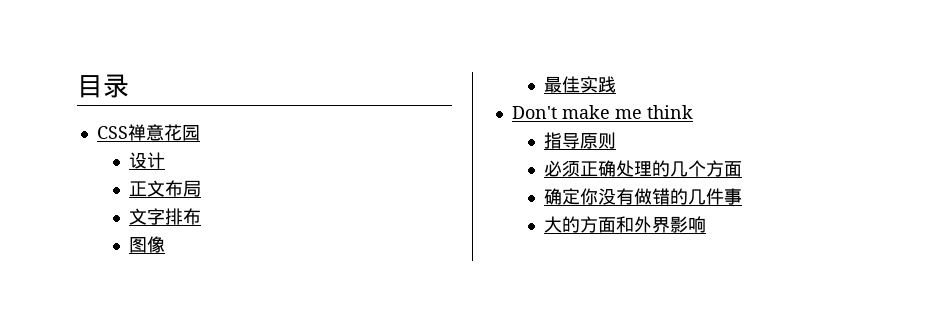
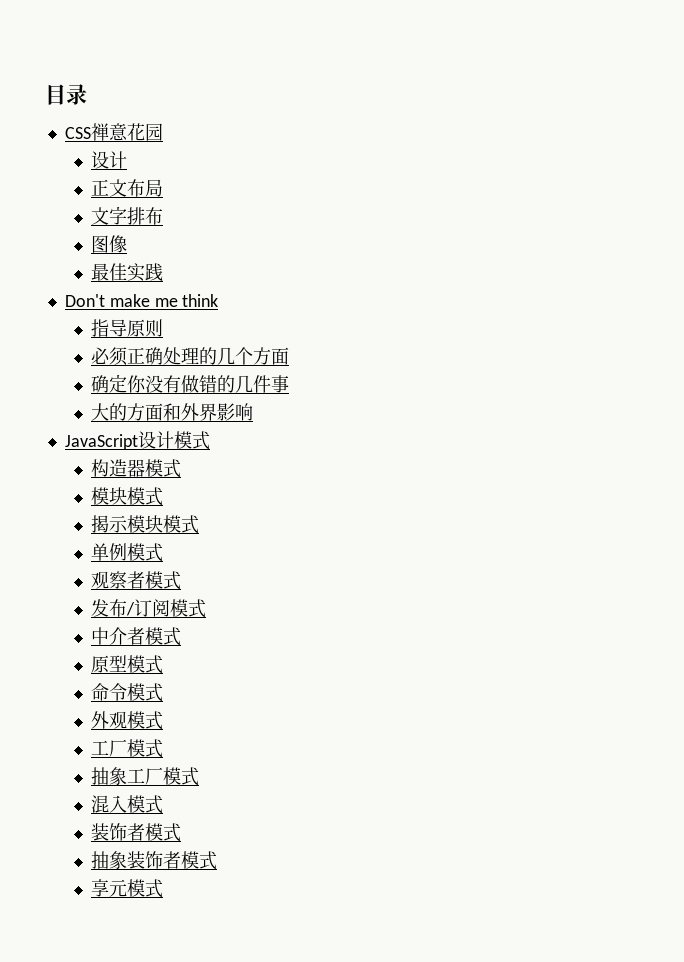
+ JavaScript设计模式
+ 构造器模式
+ 模块模式
+ 揭示模块模式
+ 单例模式
+ 观察者模式
+ 发布/订阅模式
+ 中介者模式
+ 原型模式
+ 命令模式
+ 外观模式
+ 工厂模式
+ 抽象工厂模式
+ 混入模式
+ 装饰者模式
+ 抽象装饰者模式
+ 享元模式

